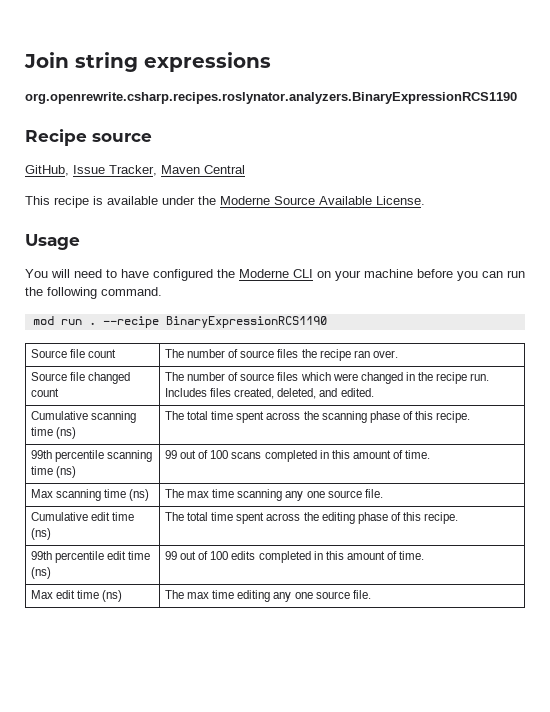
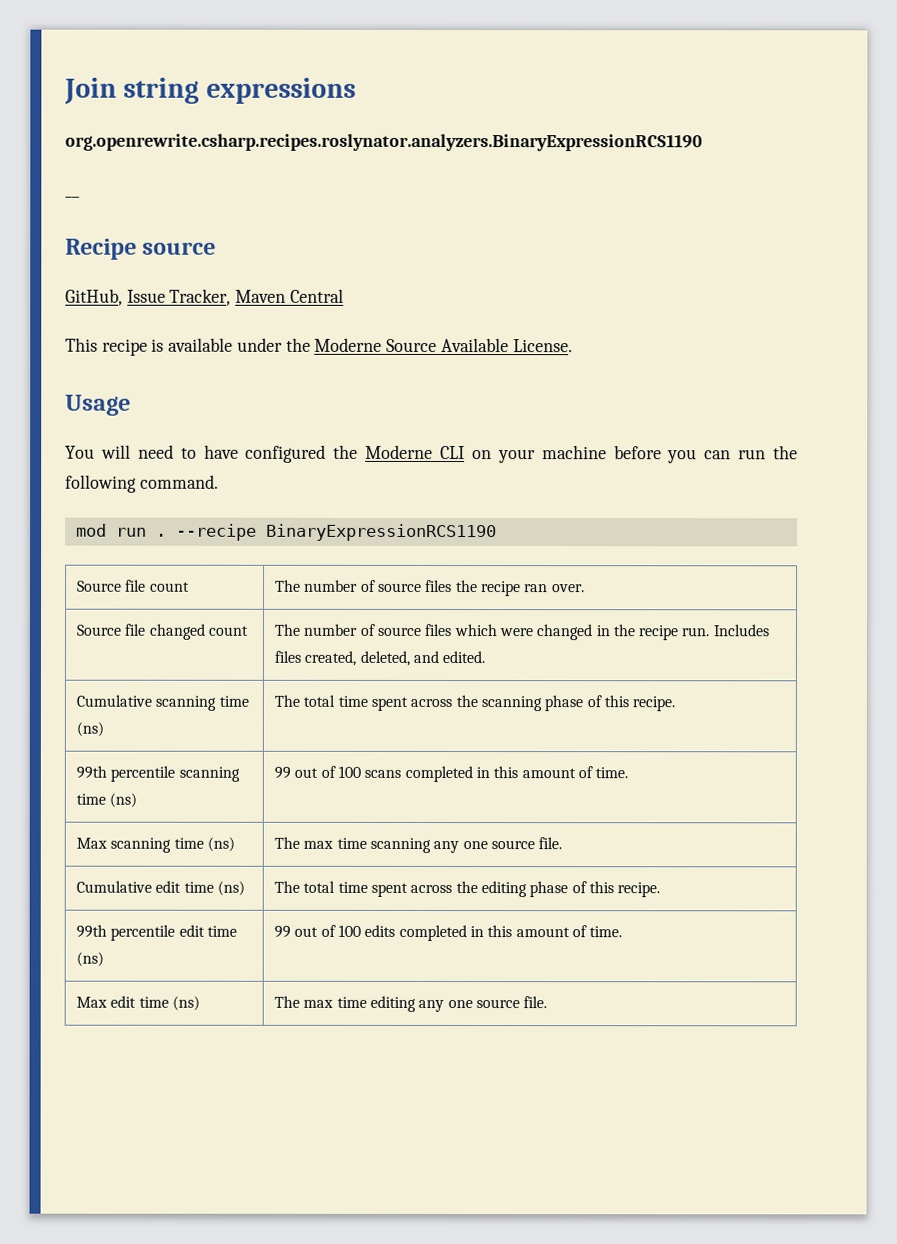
+ __

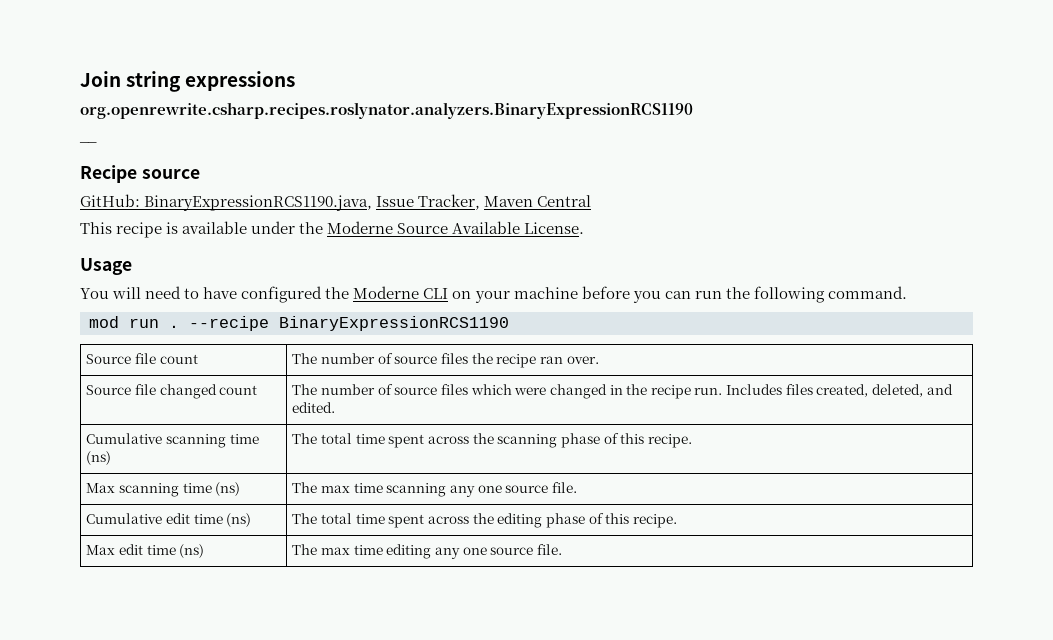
- GitHub, Issue Tracker, Maven Central
+ GitHub: BinaryExpressionRCS1190.java, Issue Tracker, Maven Central
- 99th percentile scanning time (ns) | 99 out of 100 scans completed in this amount of time.
- 99th percentile edit time (ns) | 99 out of 100 edits completed in this amount of time.

